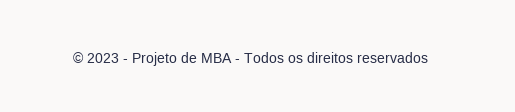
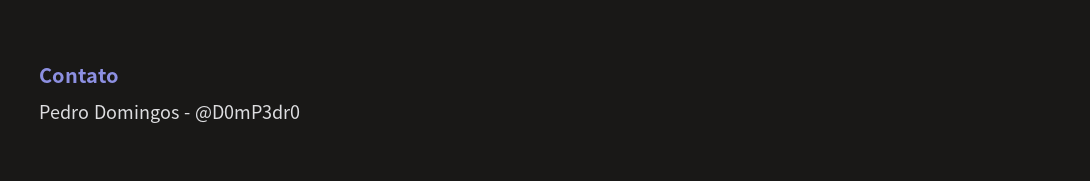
- © 2023 - Projeto de MBA - Todos os direitos reservados
+ Contato
+ Pedro Domingos - @D0mP3dr0

